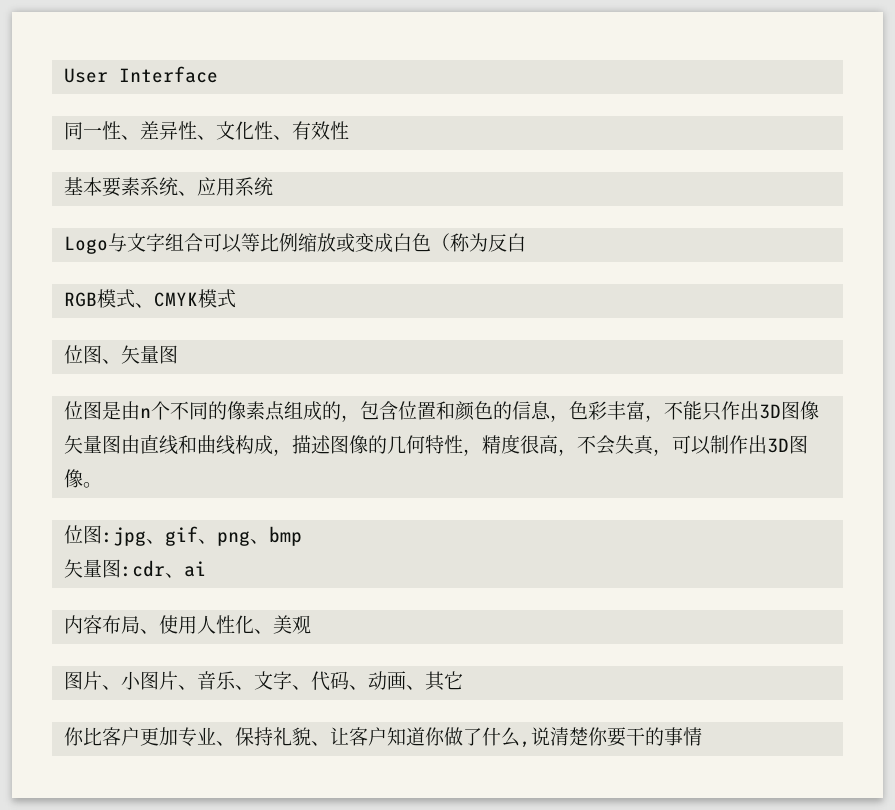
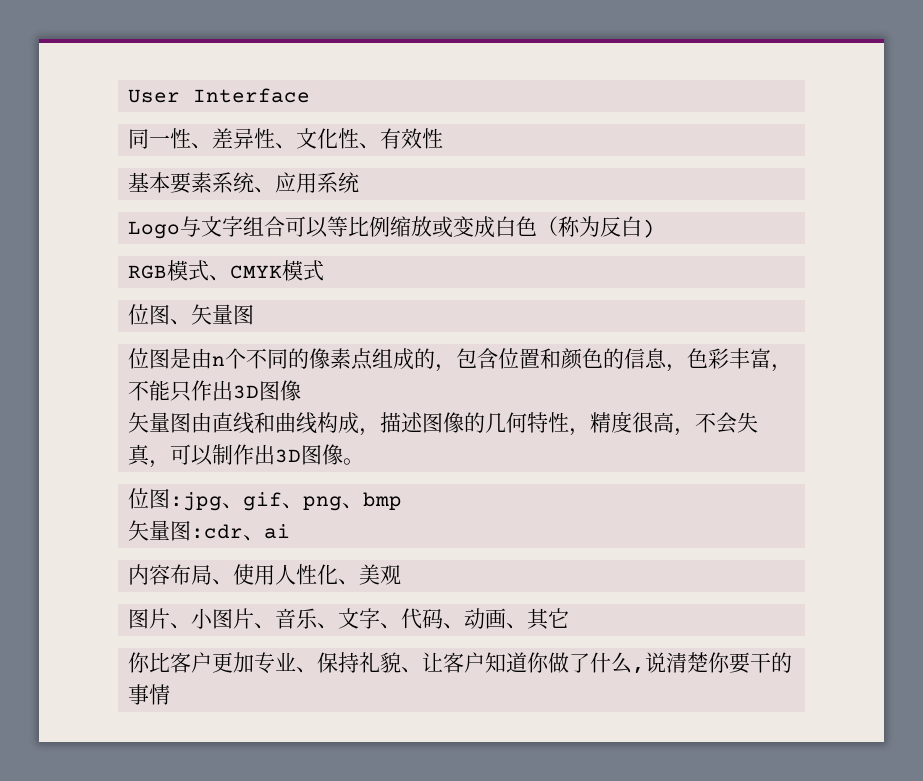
- Logo与文字组合可以等比例缩放或变成白色（称为反白
+ Logo与文字组合可以等比例缩放或变成白色（称为反白)

